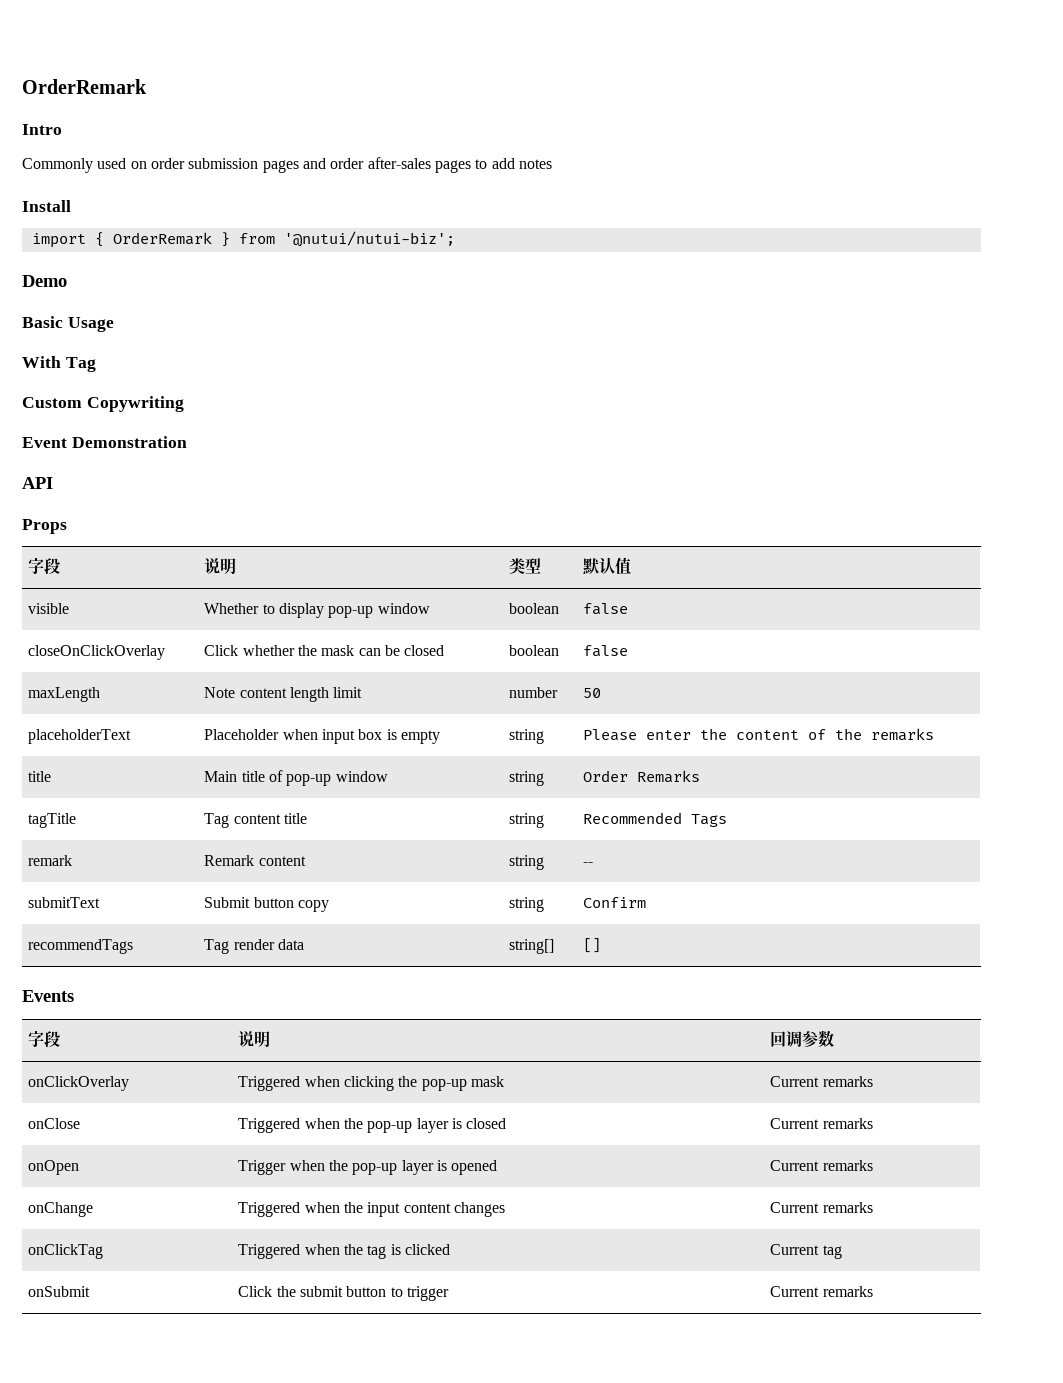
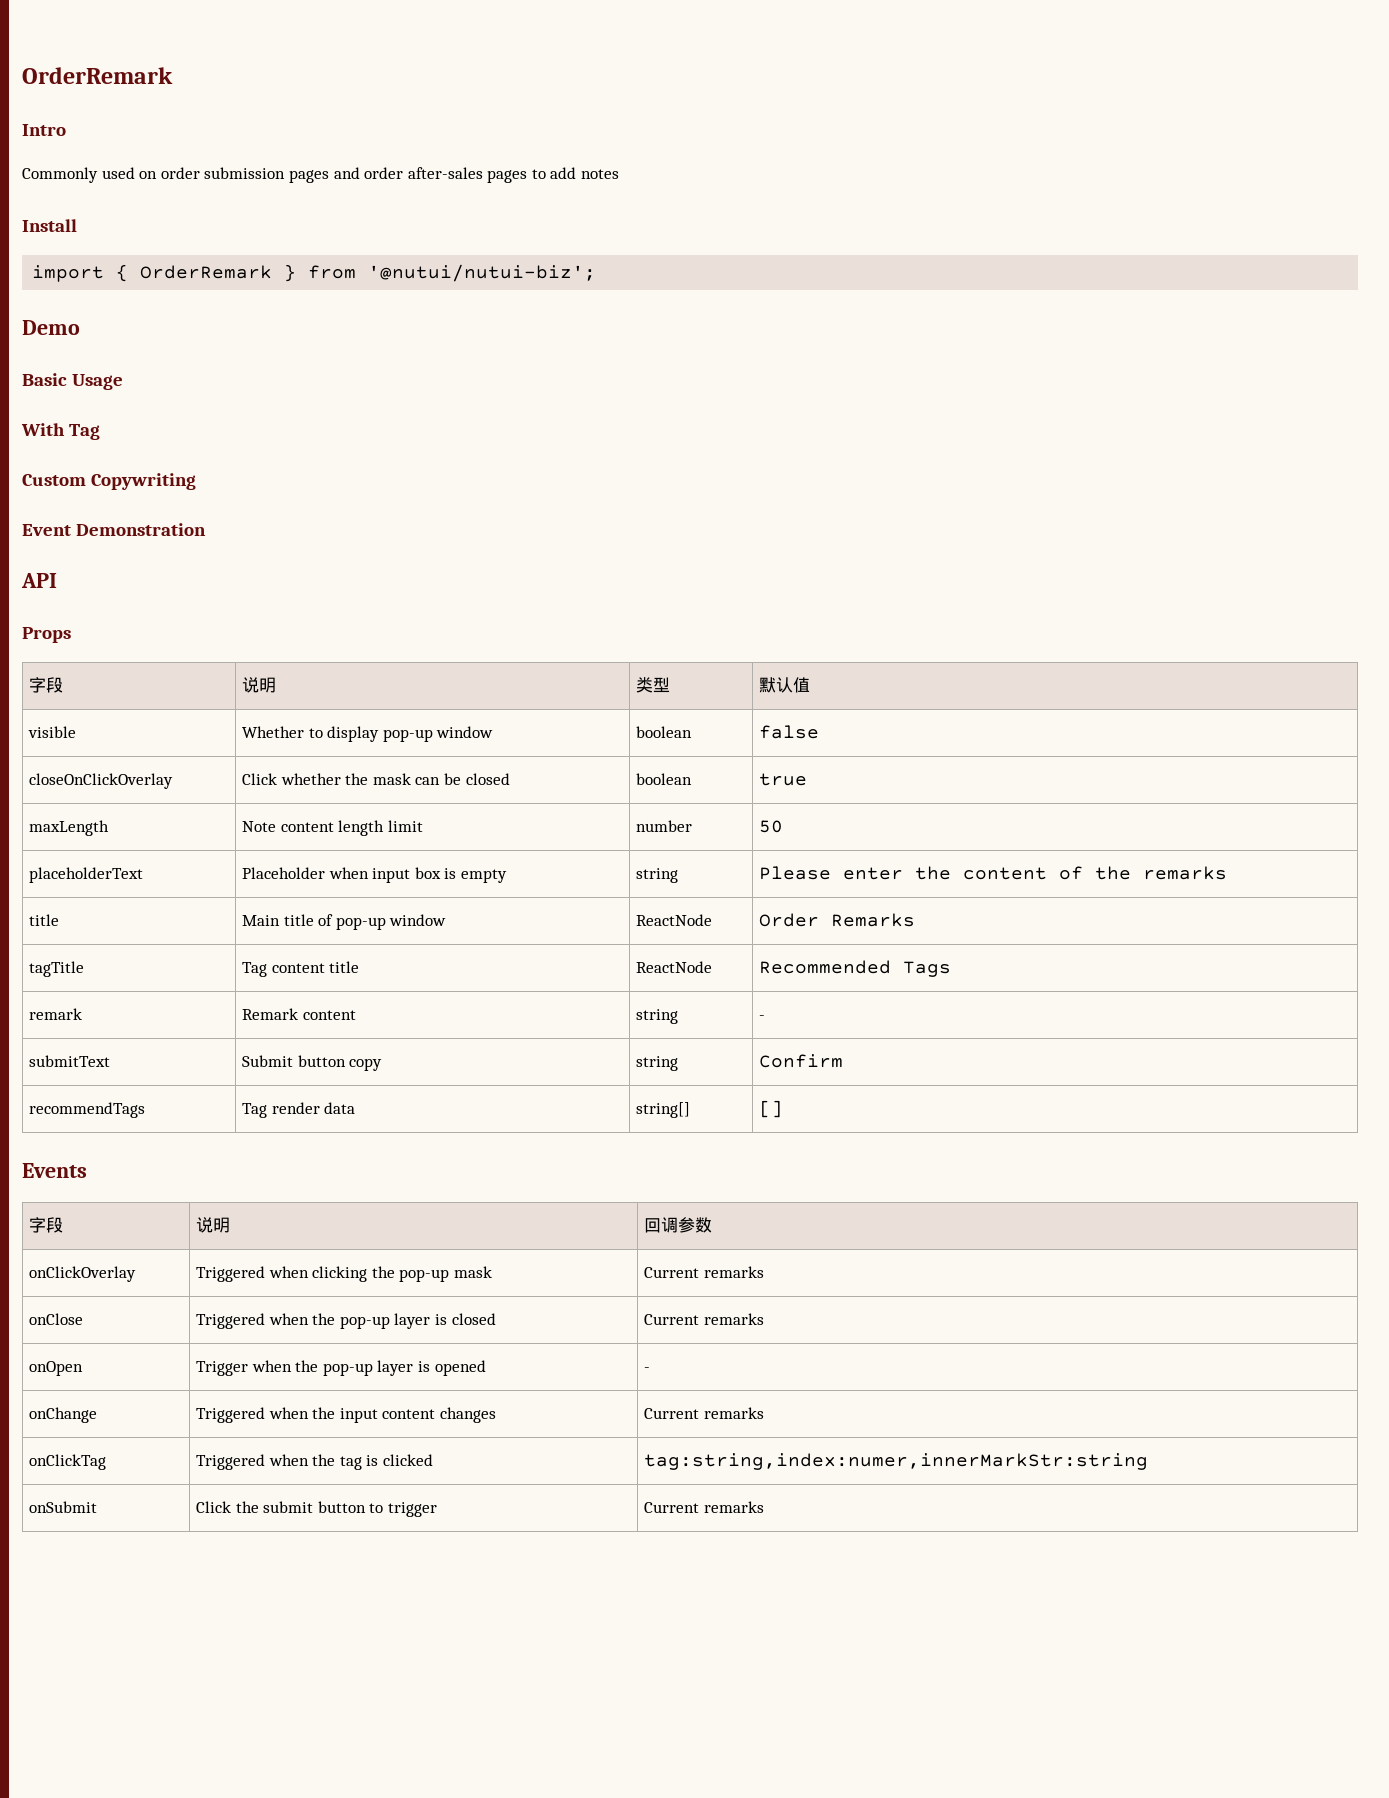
- closeOnClickOverlay | Click whether the mask can be closed | boolean | false
+ closeOnClickOverlay | Click whether the mask can be closed | boolean | true
- title | Main title of pop-up window | string | Order Remarks
+ title | Main title of pop-up window | ReactNode | Order Remarks
- tagTitle | Tag content title | string | Recommended Tags
+ tagTitle | Tag content title | ReactNode | Recommended Tags
- remark | Remark content | string | --
+ remark | Remark content | string | -
- onOpen | Trigger when the pop-up layer is opened | Current remarks
+ onOpen | Trigger when the pop-up layer is opened | -
- onClickTag | Triggered when the tag is clicked | Current tag
+ onClickTag | Triggered when the tag is clicked | tag:string,index:numer,innerMarkStr:string

